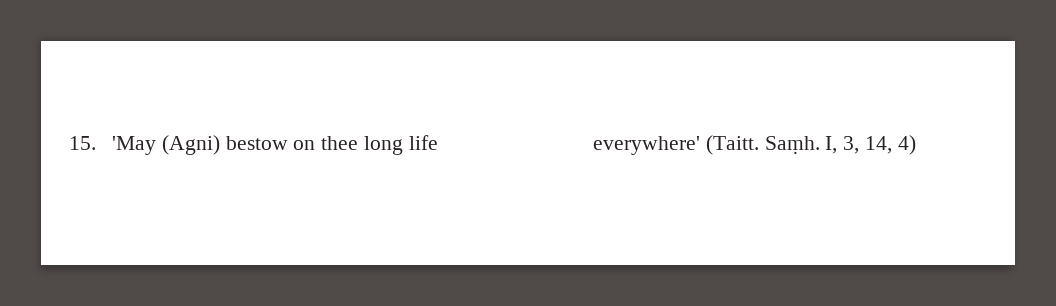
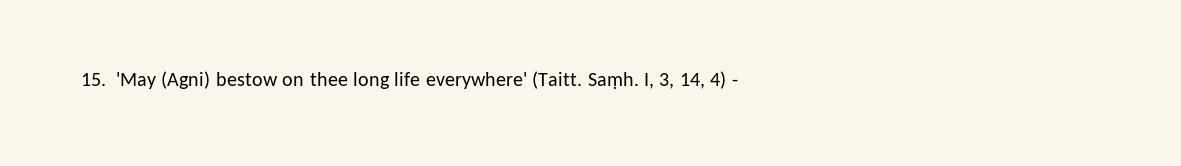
- I, 3, 14, 4)
+ I, 3, 14, 4) -

